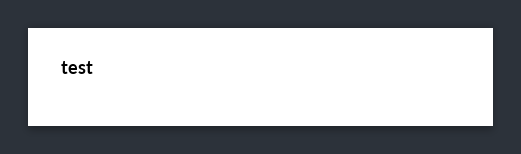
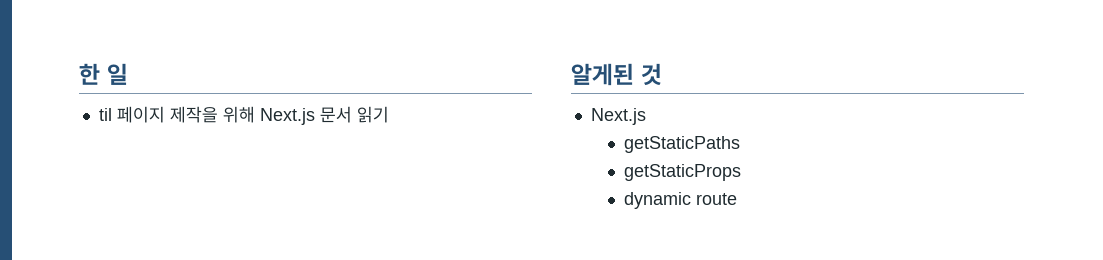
- test
+ 한 일
+ til 페이지 제작을 위해 Next.js 문서 읽기
+ 알게된 것
+ Next.js
+ getStaticPaths
+ getStaticProps
+ dynamic route

